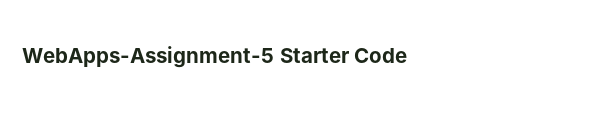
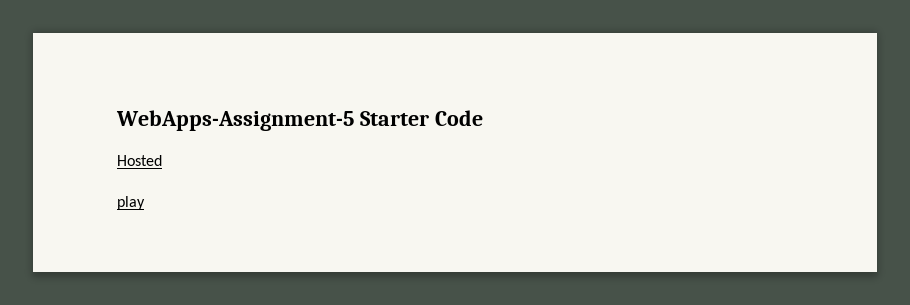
+ Hosted
+ play

